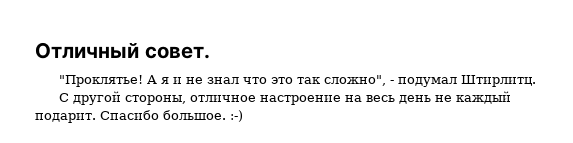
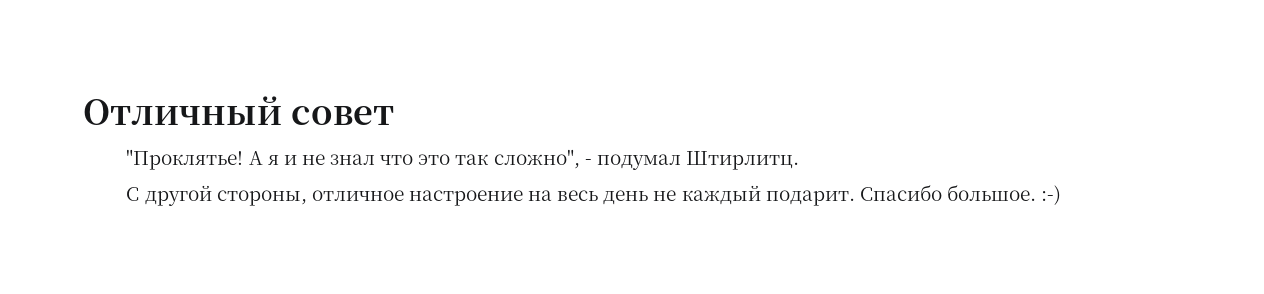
- Отличный совет.
+ Отличный совет

